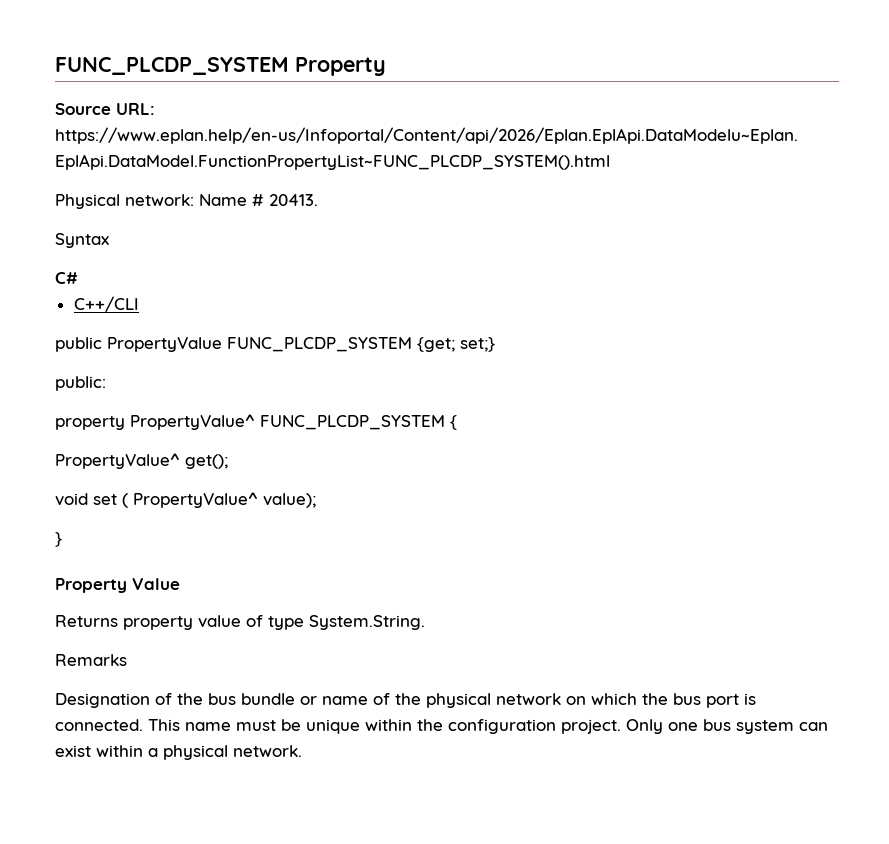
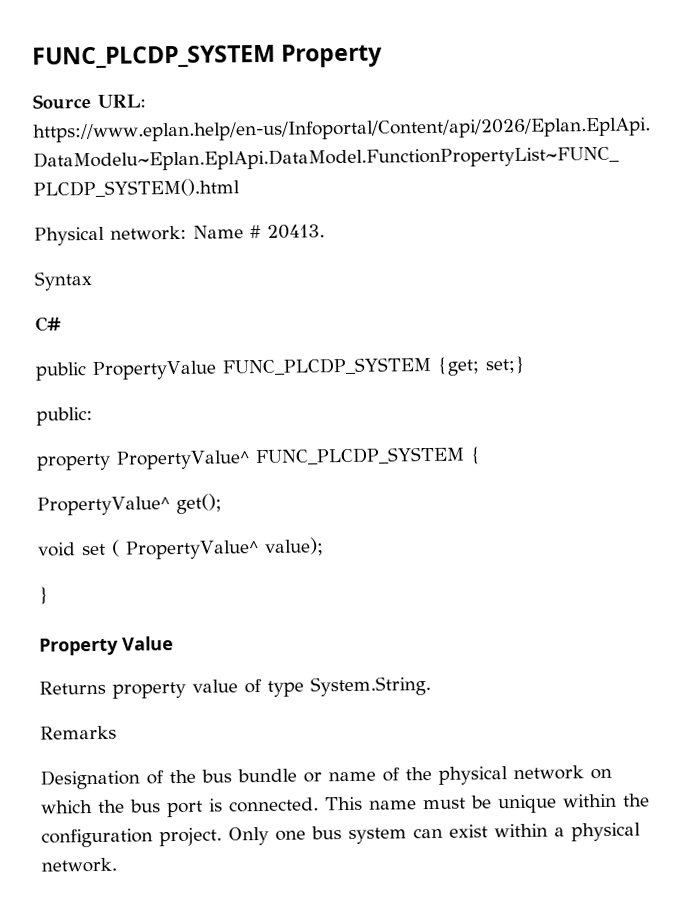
- C++/CLI

